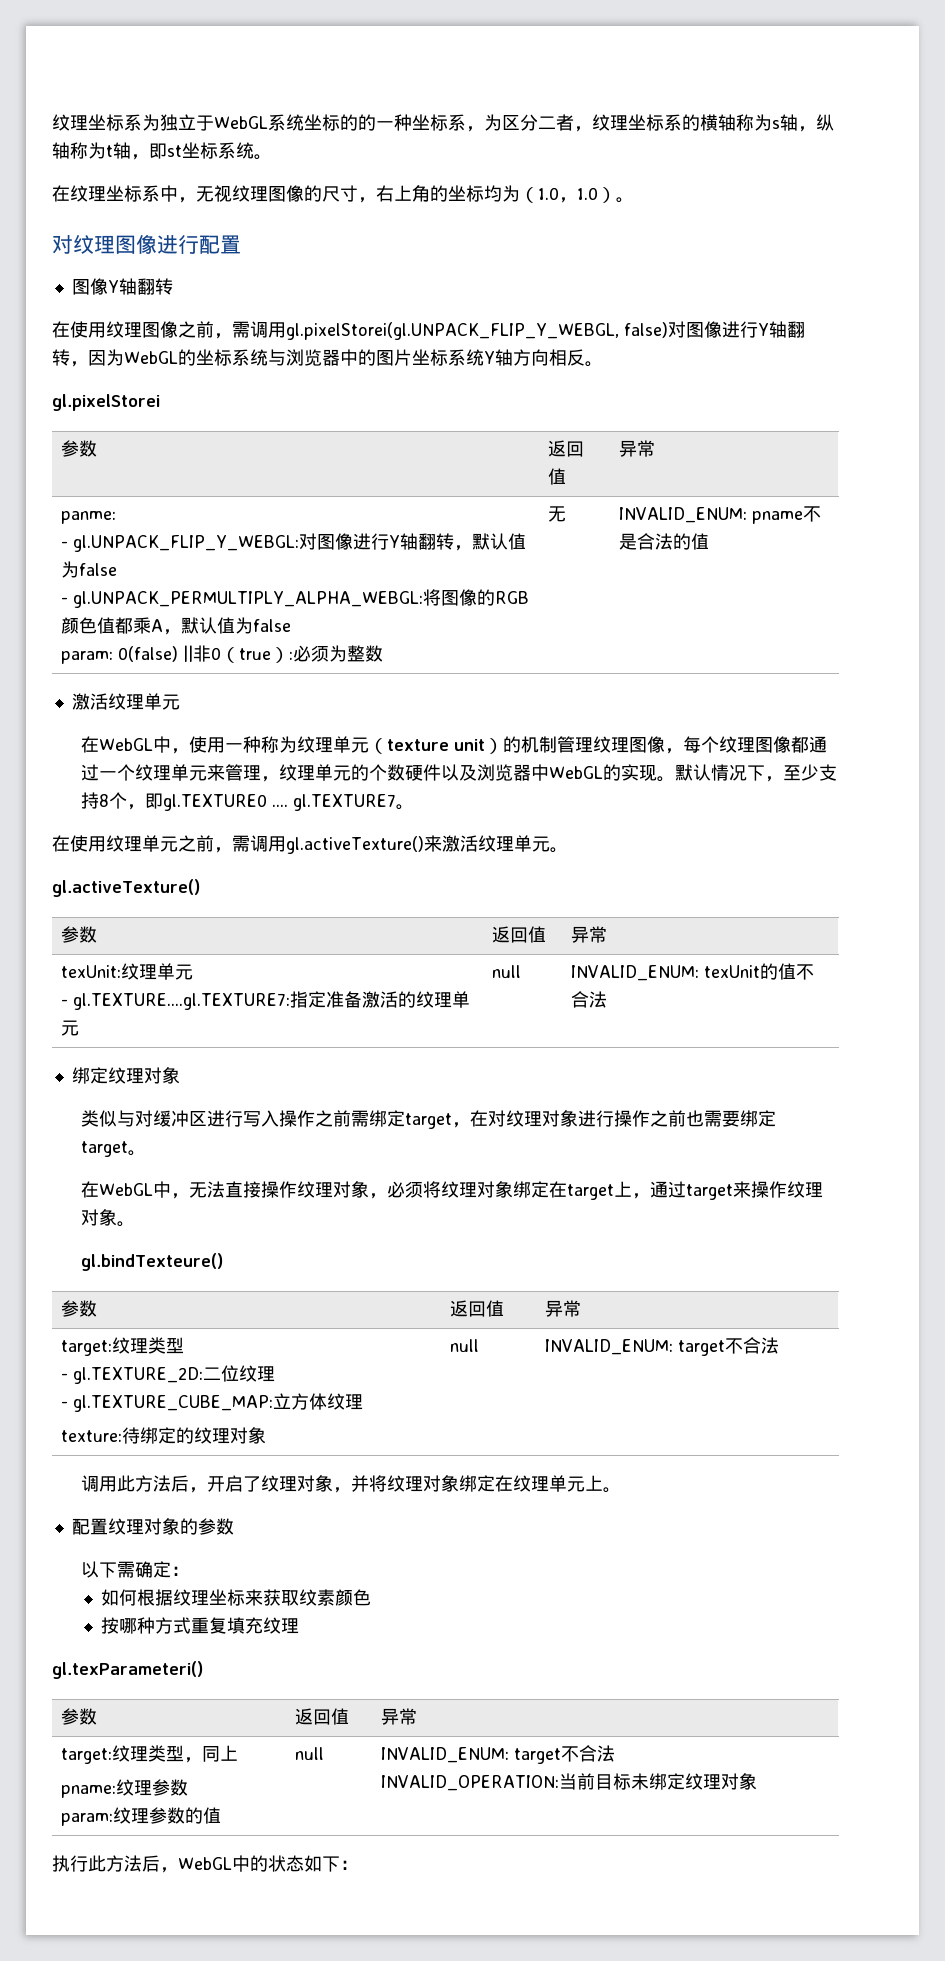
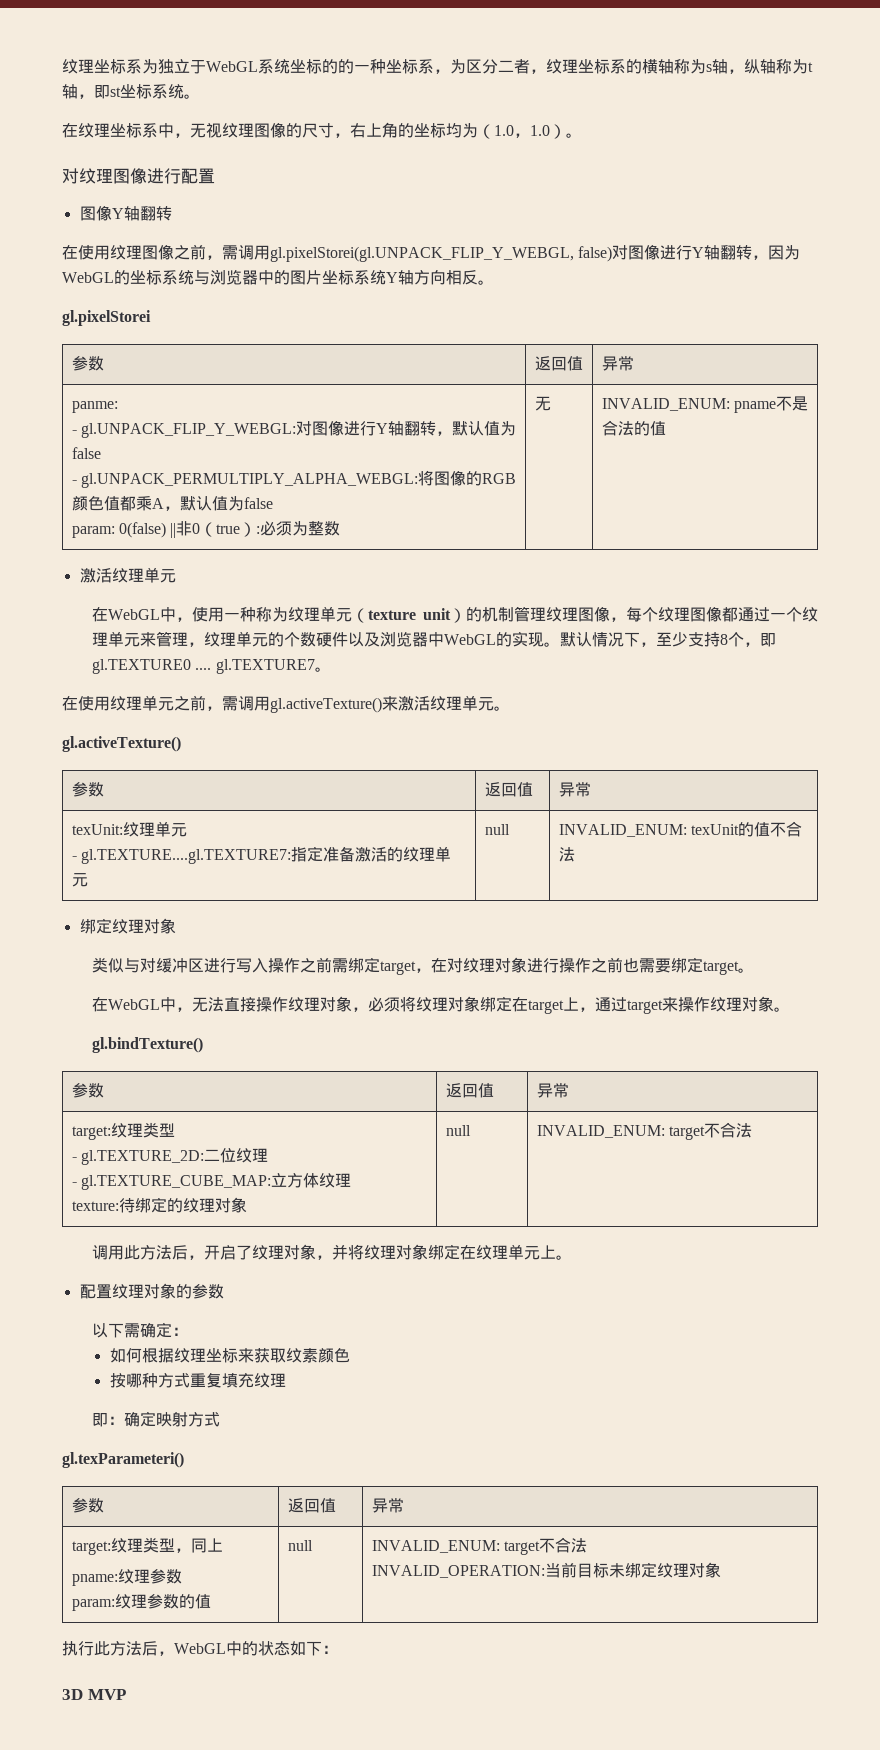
- gl.bindTexteure()
+ gl.bindTexture()
+ 即：确定映射方式
+ 3D MVP

